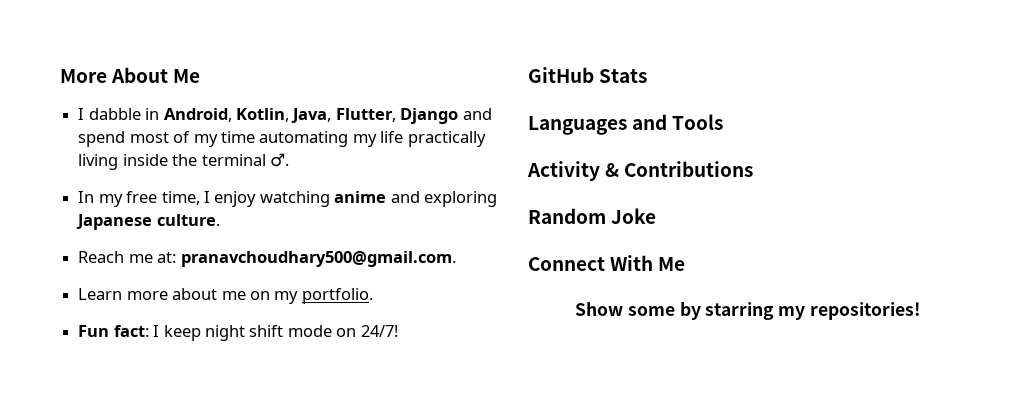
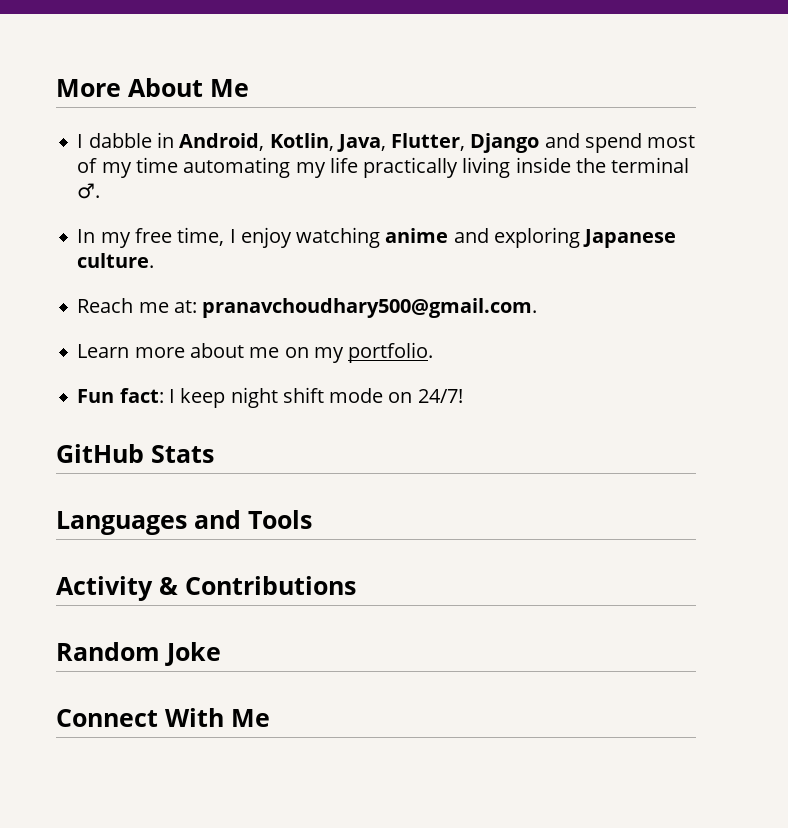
- Show some by starring my repositories!

